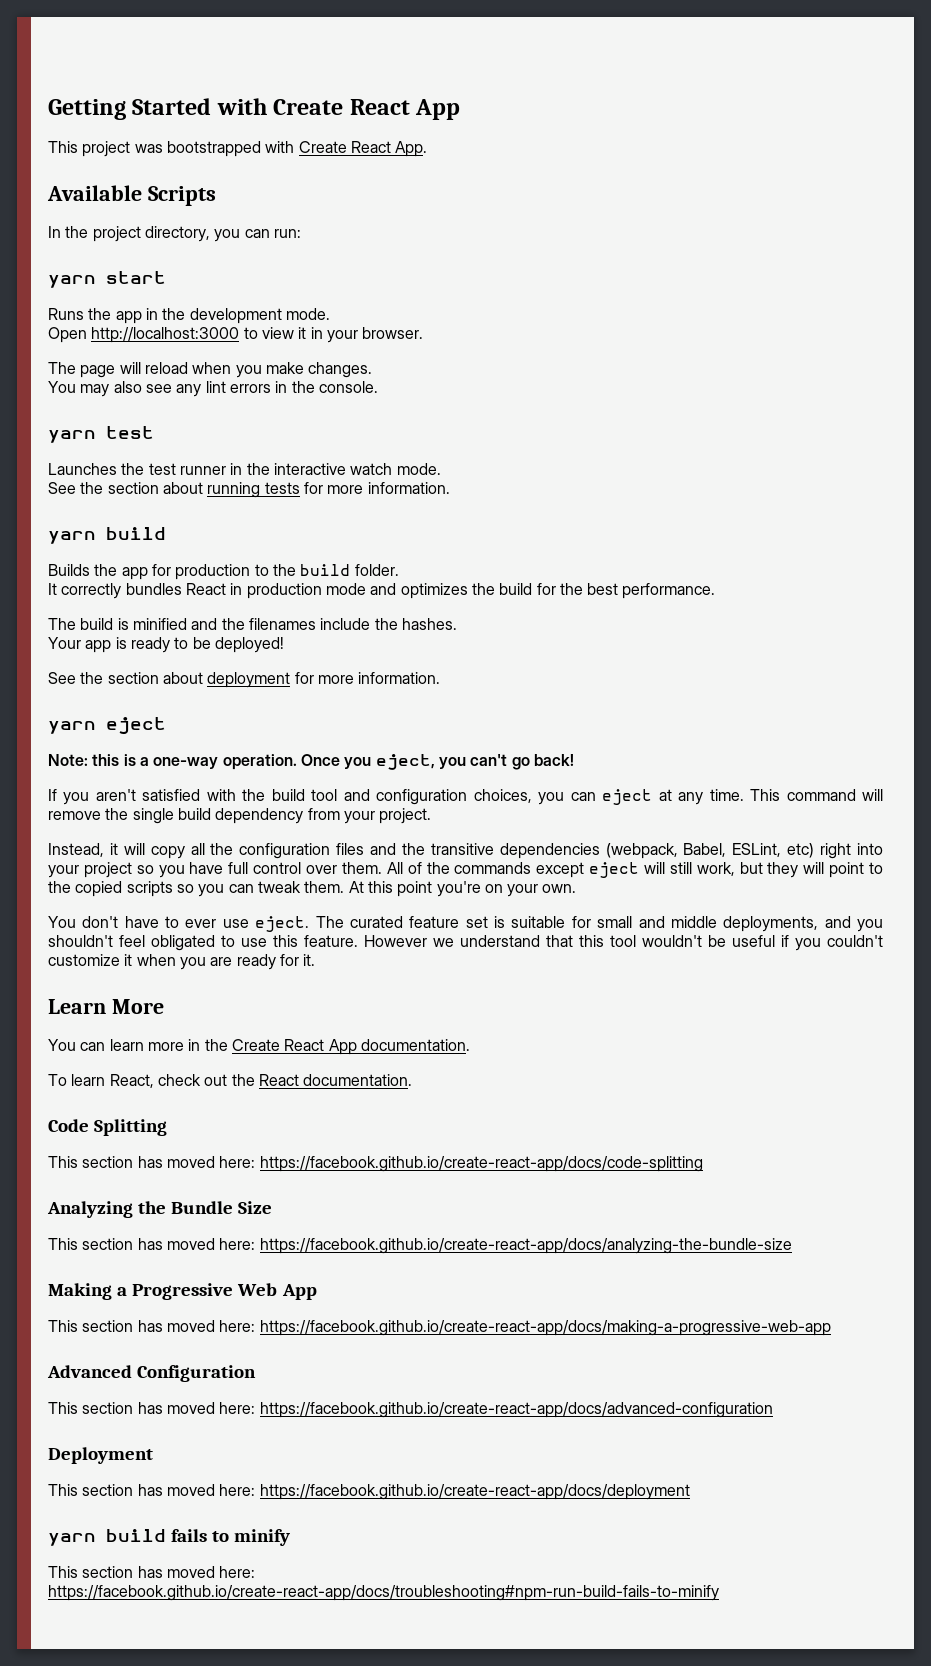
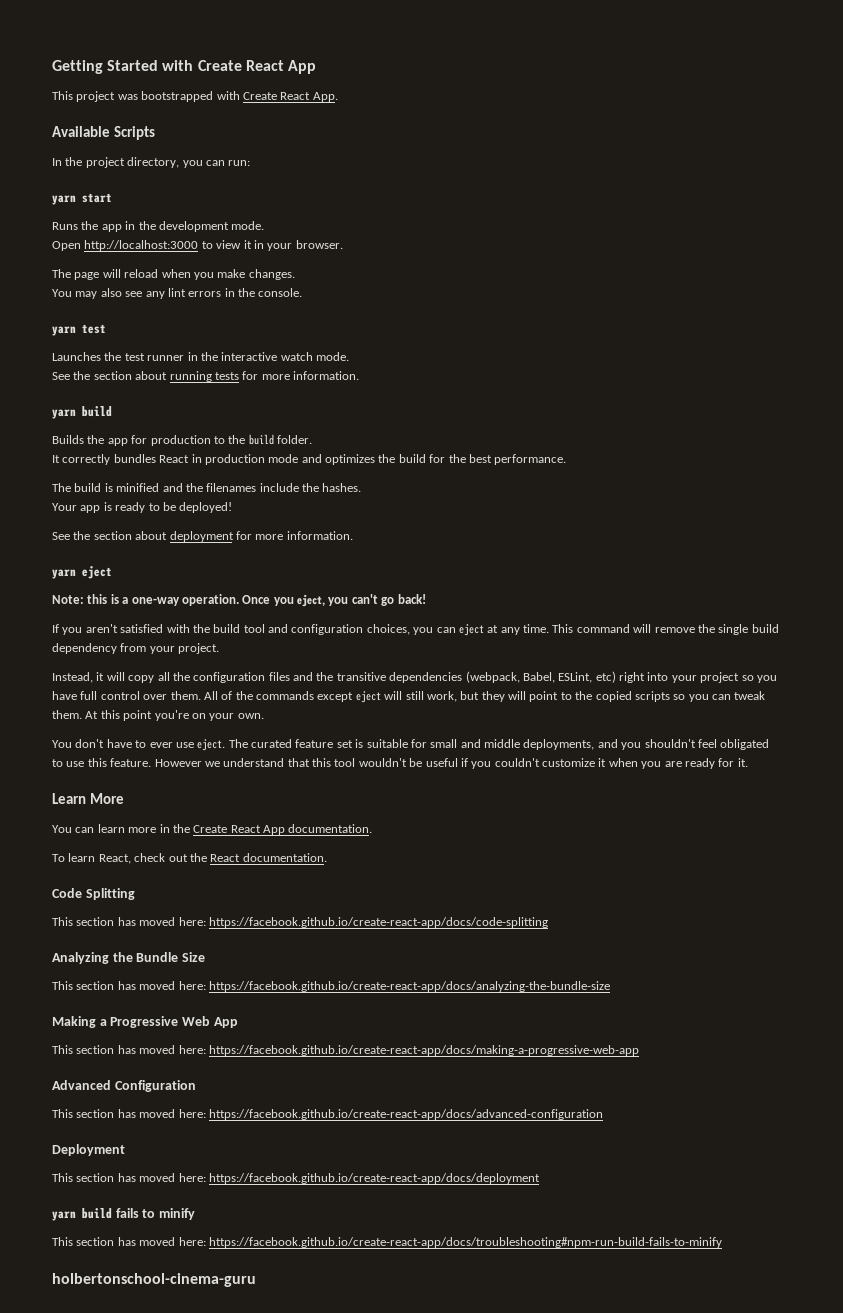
+ holbertonschool-cinema-guru

